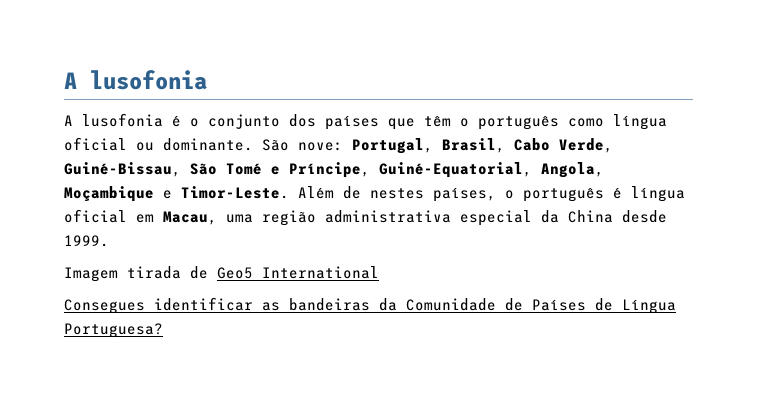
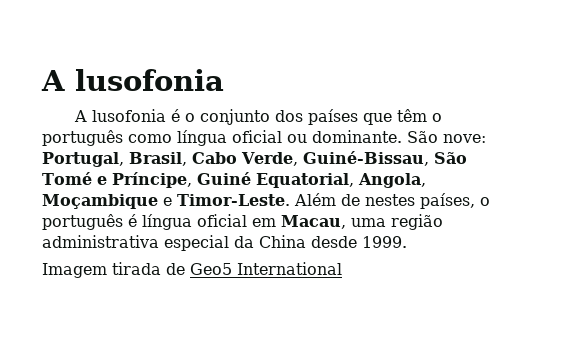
- São nove: Portugal, Brasil, Cabo Verde, Guiné-Bissau, São Tomé e Príncipe, Guiné-Equatorial, Angola, Moçambique e Timor-Leste.
+ São nove: Portugal, Brasil, Cabo Verde, Guiné-Bissau, São Tomé e Príncipe, Guiné Equatorial, Angola, Moçambique e Timor-Leste.
- Consegues identificar as bandeiras da Comunidade de Países de Língua Portuguesa?

